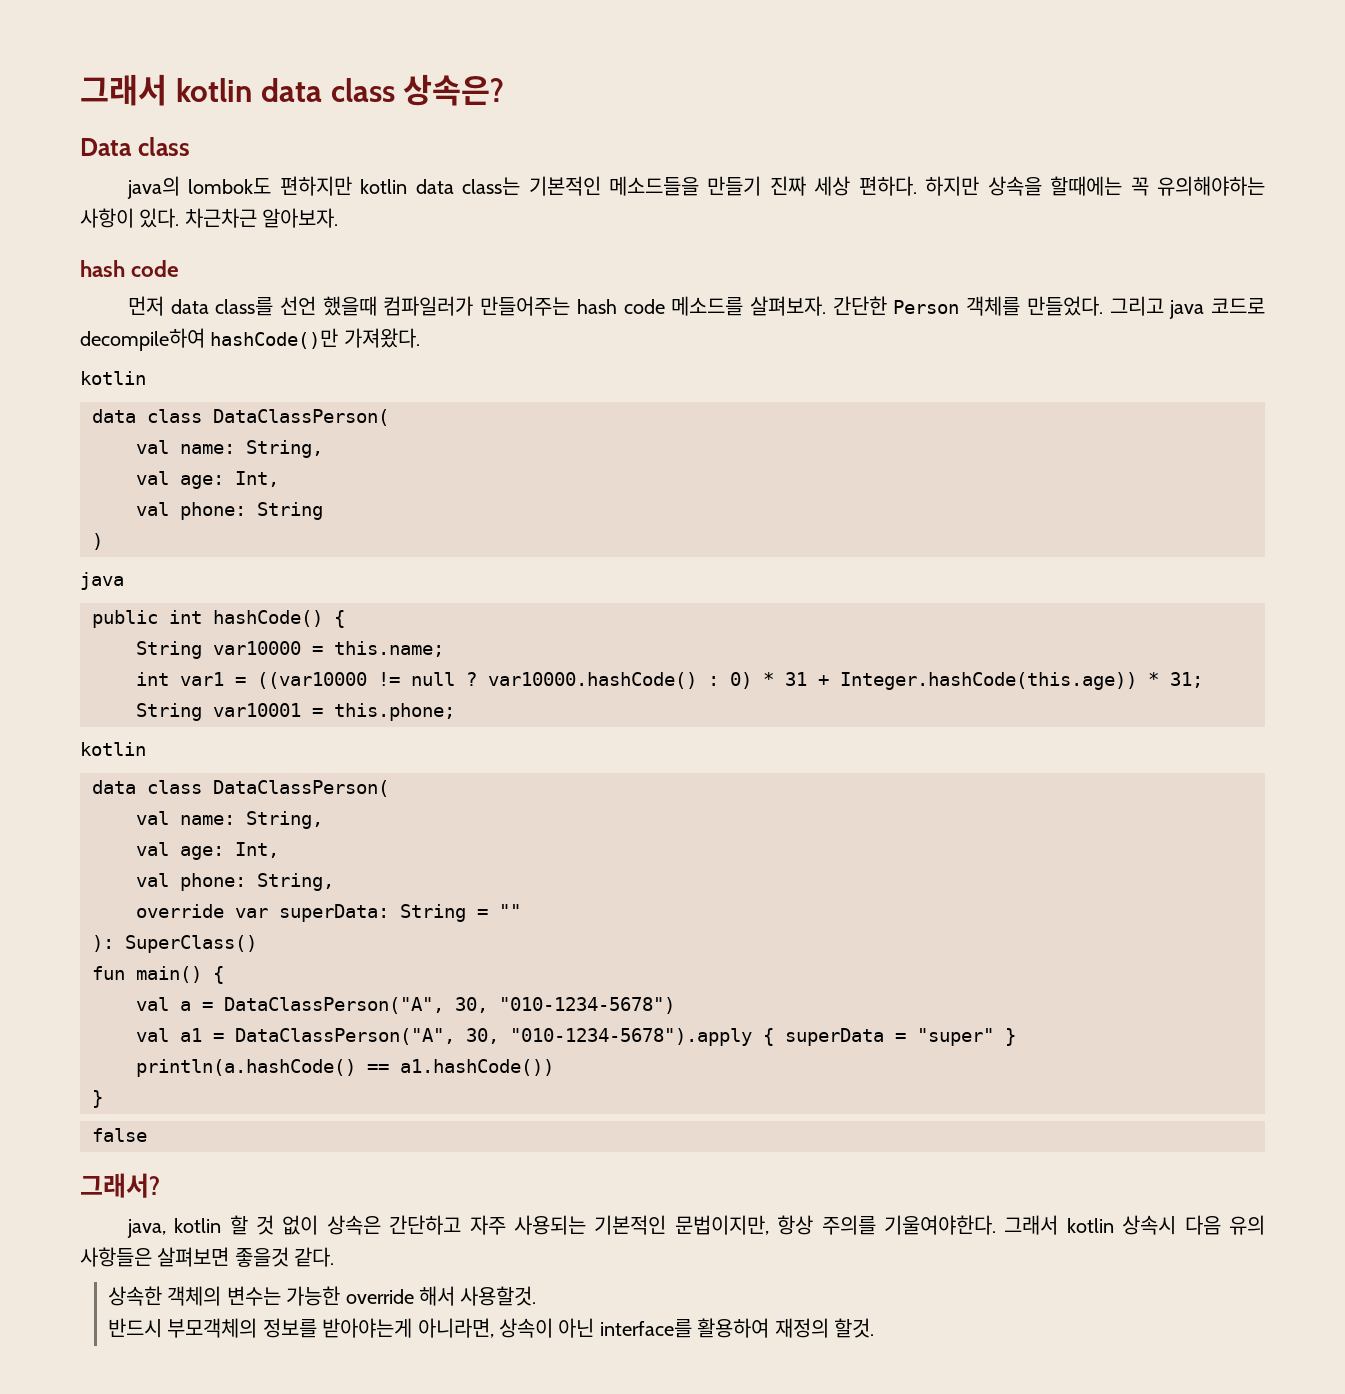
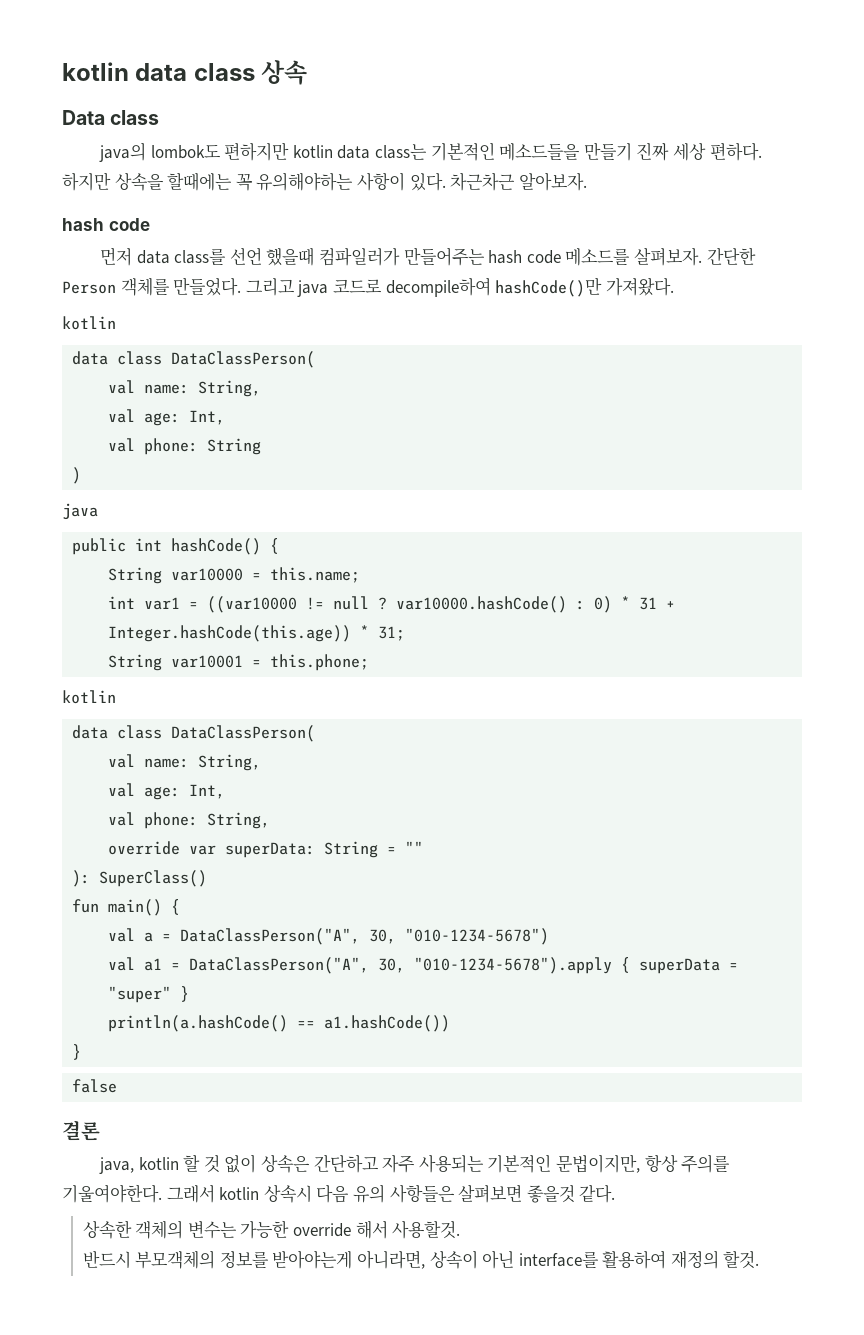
- 그래서 kotlin data class 상속은?
+ kotlin data class 상속
- 그래서?
+ 결론

